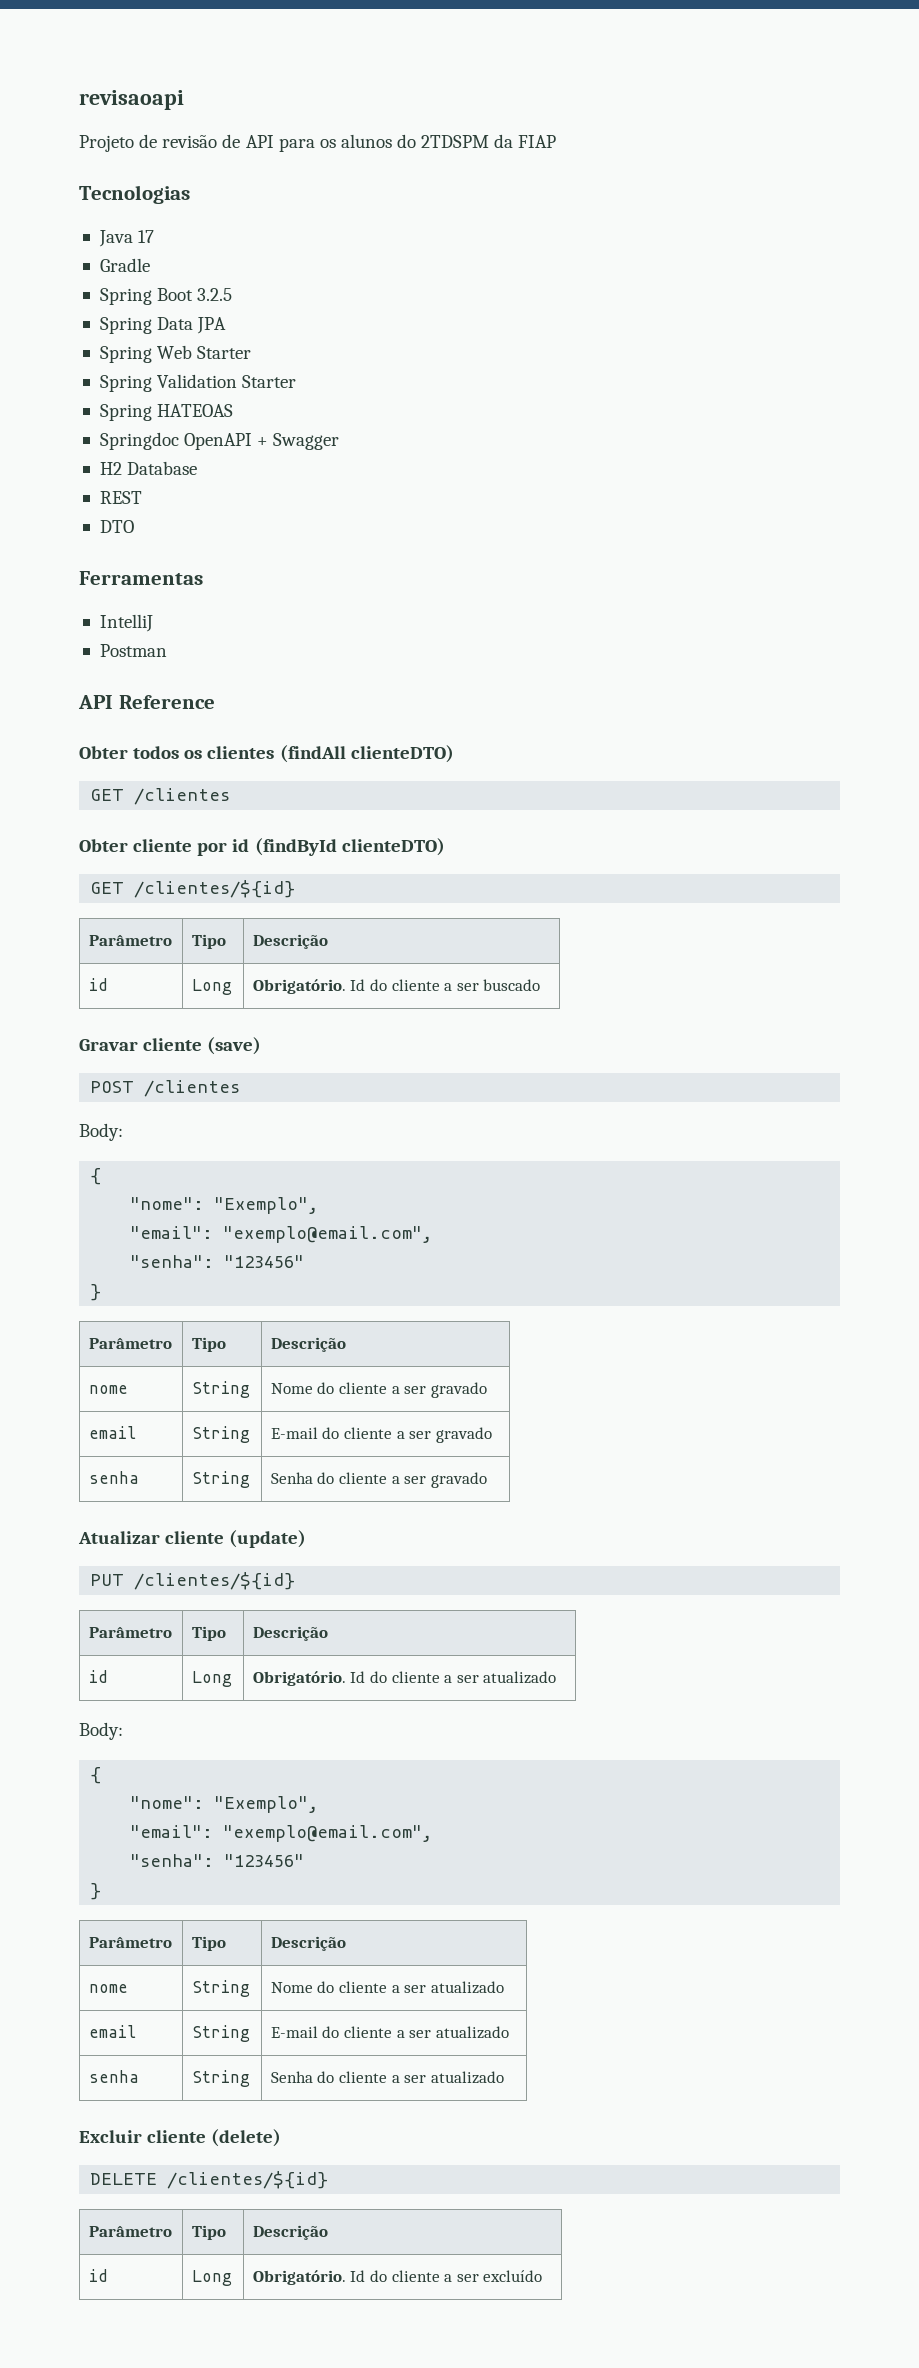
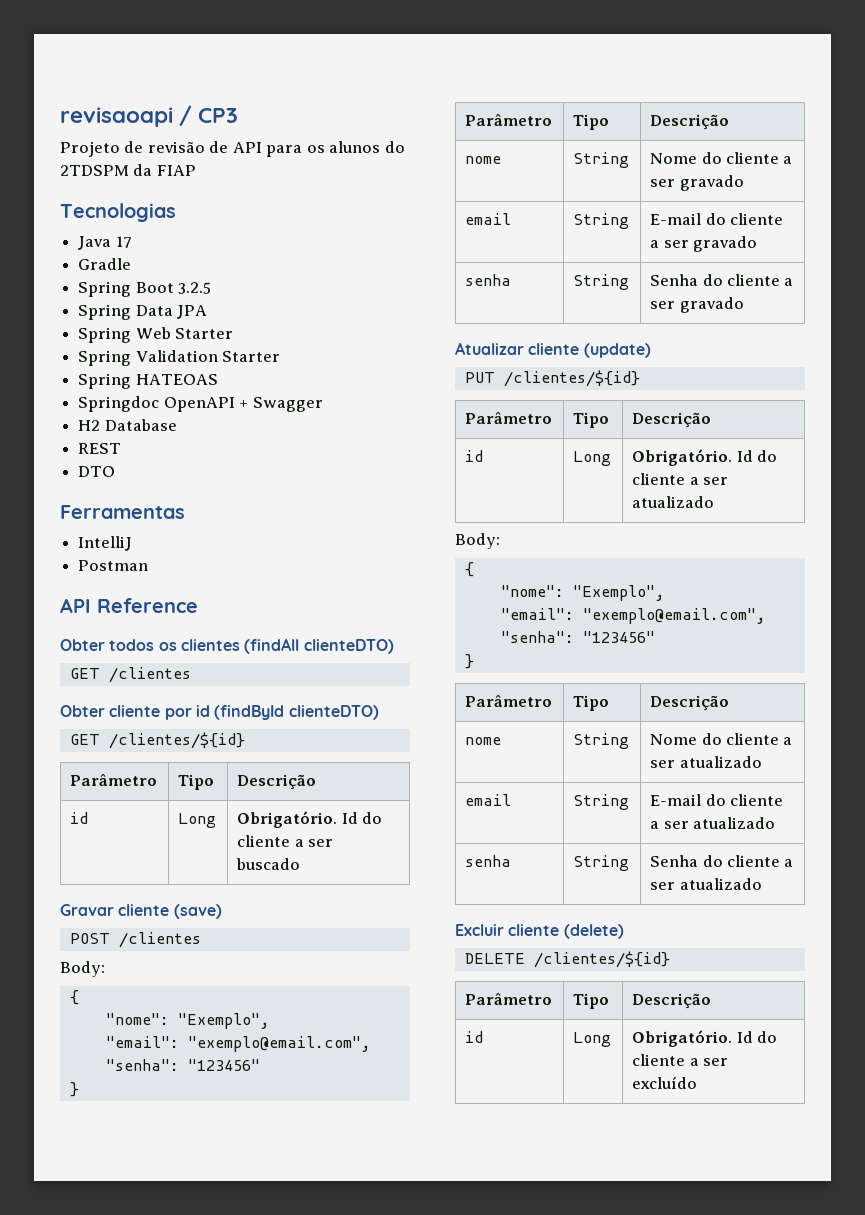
- revisaoapi
+ revisaoapi / CP3

